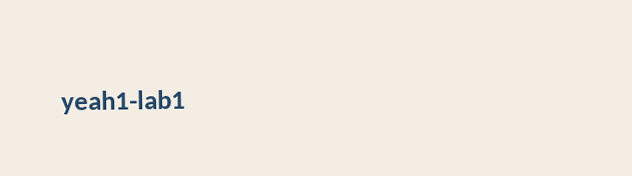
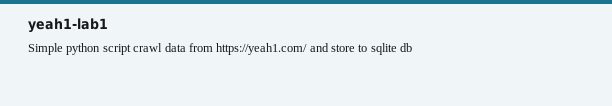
+ Simple python script crawl data from https://yeah1.com/ and store to sqlite db

